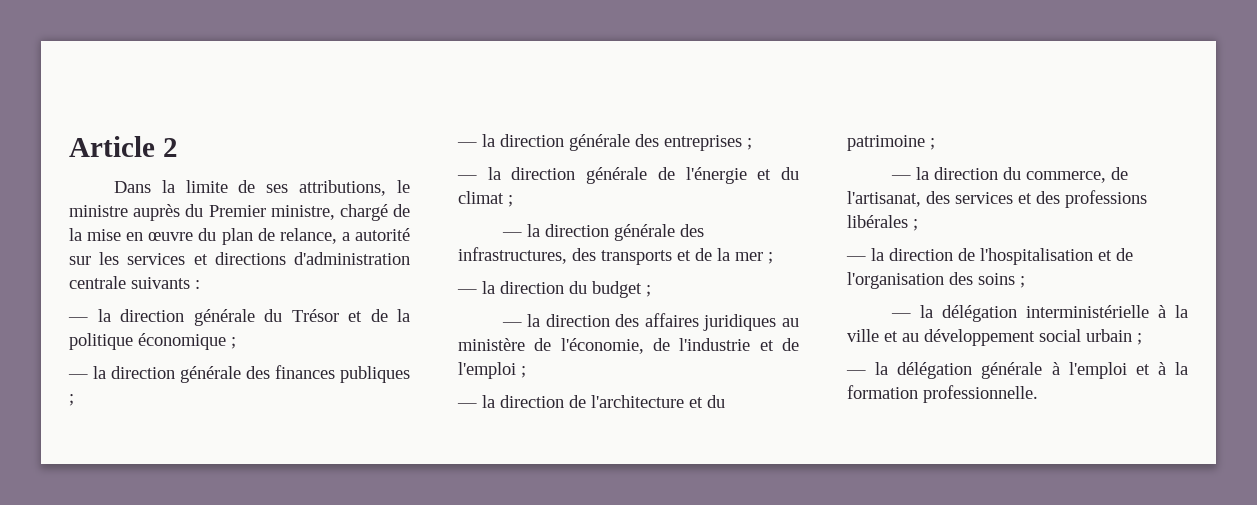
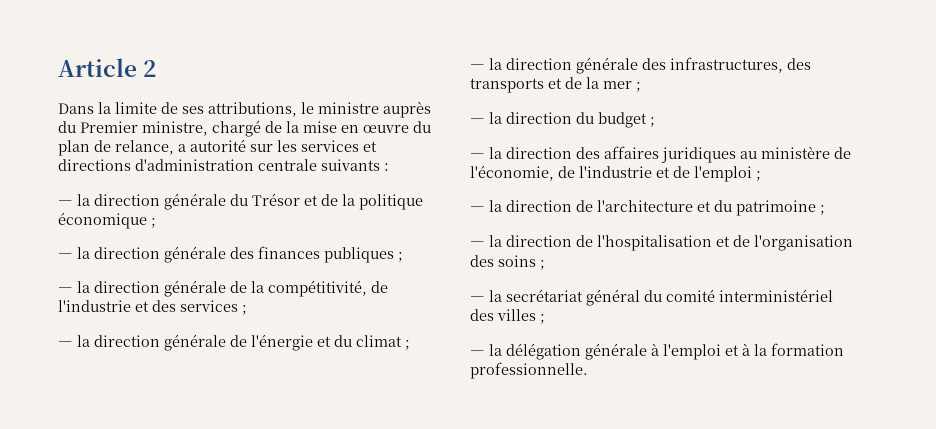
- ― la direction générale des entreprises ;
+ ― la direction générale de la compétitivité, de l'industrie et des services ;
- ― la direction du commerce, de l'artisanat, des services et des professions libérales ;
- ― la délégation interministérielle à la ville et au développement social urbain ;
+ ― la secrétariat général du comité interministériel des villes ;

